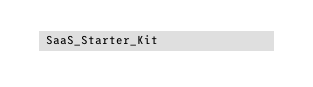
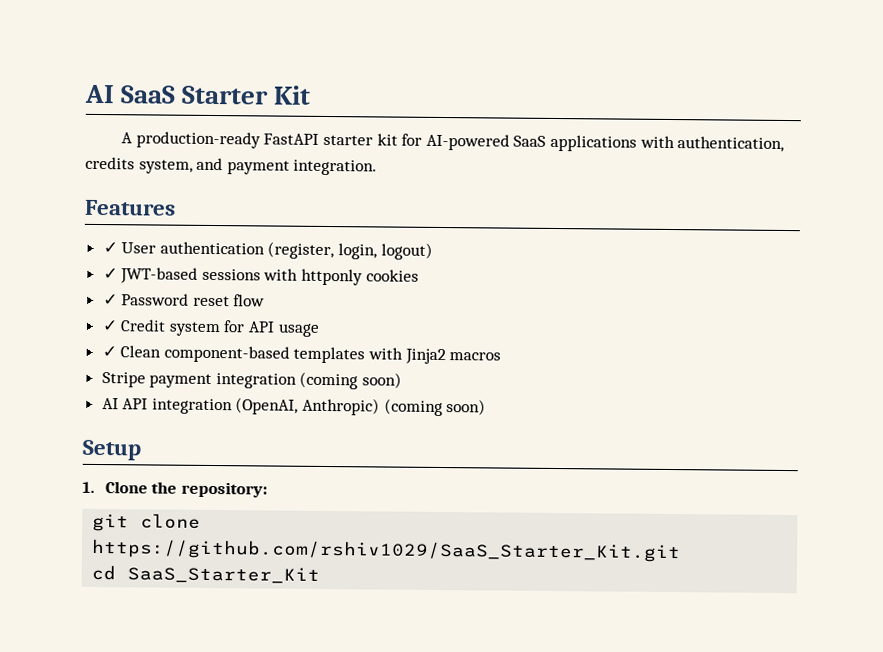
- SaaS_Starter_Kit
+ AI SaaS Starter Kit
+ A production-ready FastAPI starter kit for AI-powered SaaS applications with authentication, credits system, and payment integration.
+ Features
+ ✓ User authentication (register, login, logout)
+ ✓ JWT-based sessions with httponly cookies
+ ✓ Password reset flow
+ ✓ Credit system for API usage
+ ✓ Clean component-based templates with Jinja2 macros
+ Stripe payment integration (coming soon)
+ AI API integration (OpenAI, Anthropic) (coming soon)
+ Setup
+ 1. Clone the repository:
+ git clone https://github.com/rshiv1029/SaaS_Starter_Kit.git
+ cd SaaS_Starter_Kit

